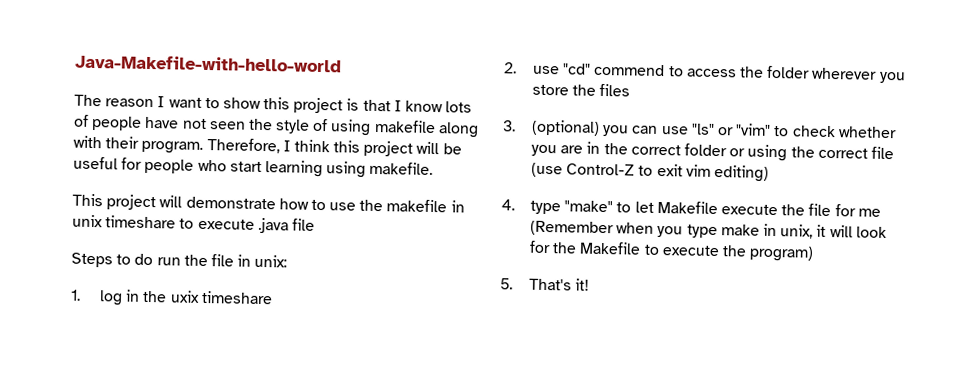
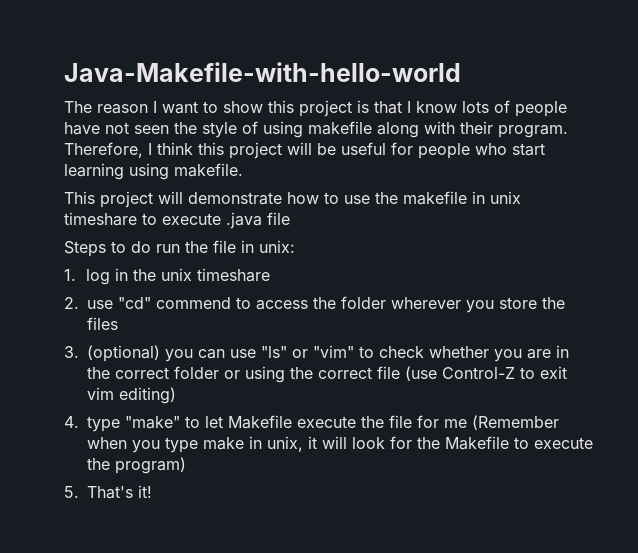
- 1. log in the uxix timeshare
+ 1. log in the unix timeshare

